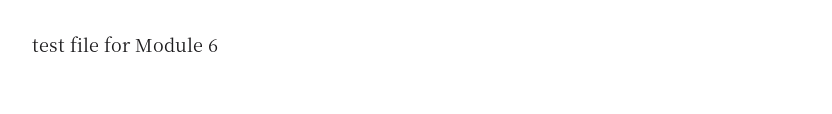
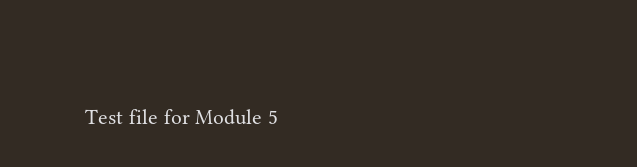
- test file for Module 6
+ Test file for Module 5

